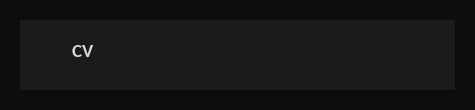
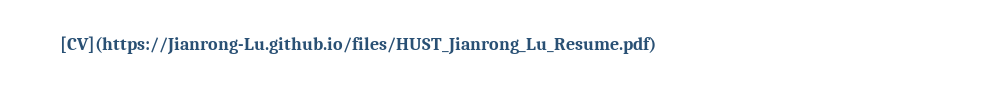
- CV
+ [CV](https://Jianrong-Lu.github.io/files/HUST_Jianrong_Lu_Resume.pdf)

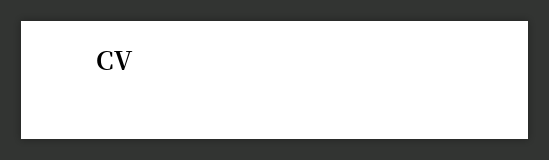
- [CV](https://Jianrong-Lu.github.io/files/HUST_Jianrong_Lu_Resume.pdf)
+ CV

